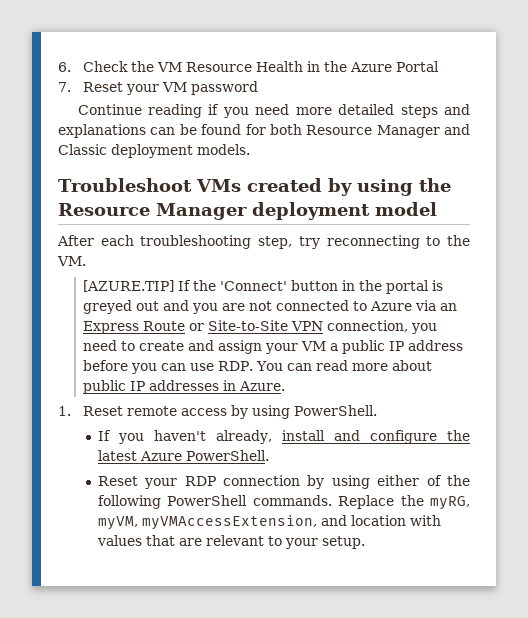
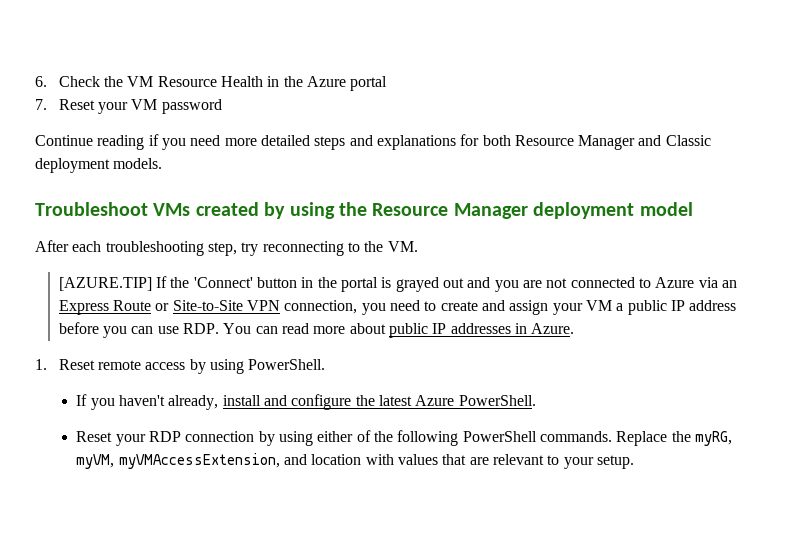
- 6. Check the VM Resource Health in the Azure Portal
+ 6. Check the VM Resource Health in the Azure portal
- Continue reading if you need more detailed steps and explanations can be found for both Resource Manager and Classic deployment models.
+ Continue reading if you need more detailed steps and explanations for both Resource Manager and Classic deployment models.
- [AZURE.TIP] If the 'Connect' button in the portal is greyed out and you are not connected to Azure via an Express Route or Site-to-Site VPN connection, you need to create and assign your VM a public IP address before you can use RDP. You can read more about public IP addresses in Azure.
+ [AZURE.TIP] If the 'Connect' button in the portal is grayed out and you are not connected to Azure via an Express Route or Site-to-Site VPN connection, you need to create and assign your VM a public IP address before you can use RDP. You can read more about public IP addresses in Azure.

